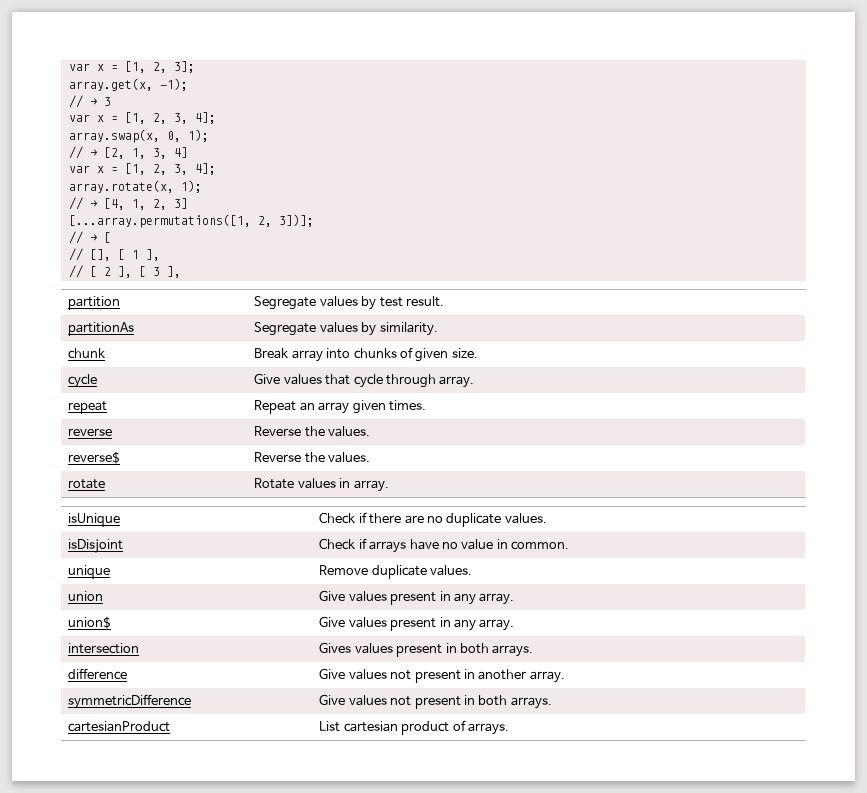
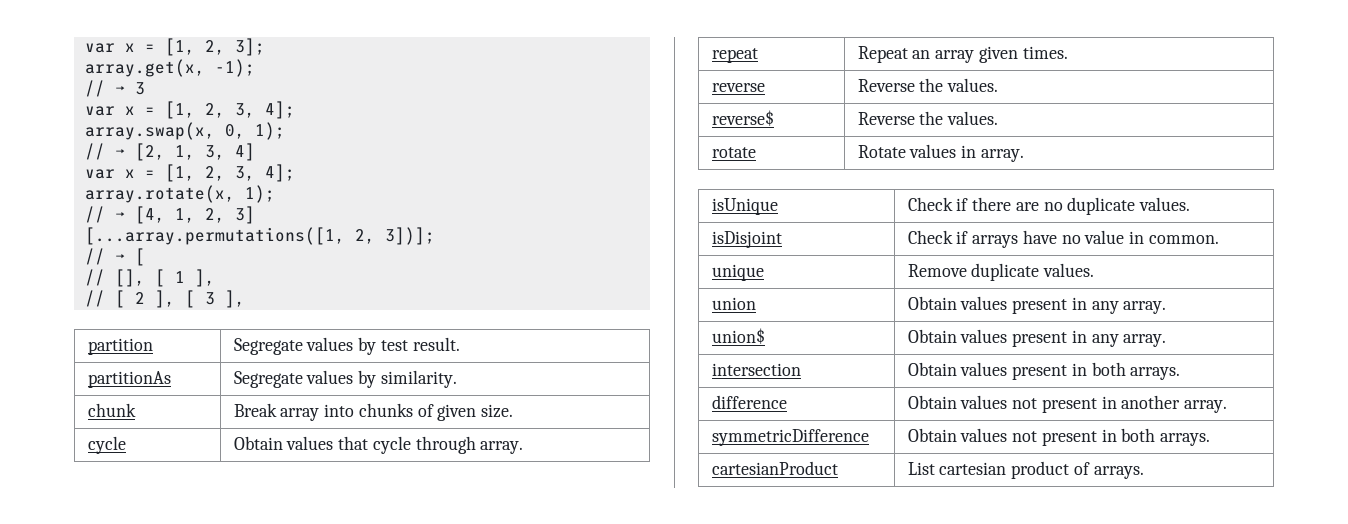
- cycle | Give values that cycle through array.
+ cycle | Obtain values that cycle through array.
- union | Give values present in any array.
+ union | Obtain values present in any array.
- union$ | Give values present in any array.
+ union$ | Obtain values present in any array.
- intersection | Gives values present in both arrays.
+ intersection | Obtain values present in both arrays.
- difference | Give values not present in another array.
+ difference | Obtain values not present in another array.
- symmetricDifference | Give values not present in both arrays.
+ symmetricDifference | Obtain values not present in both arrays.

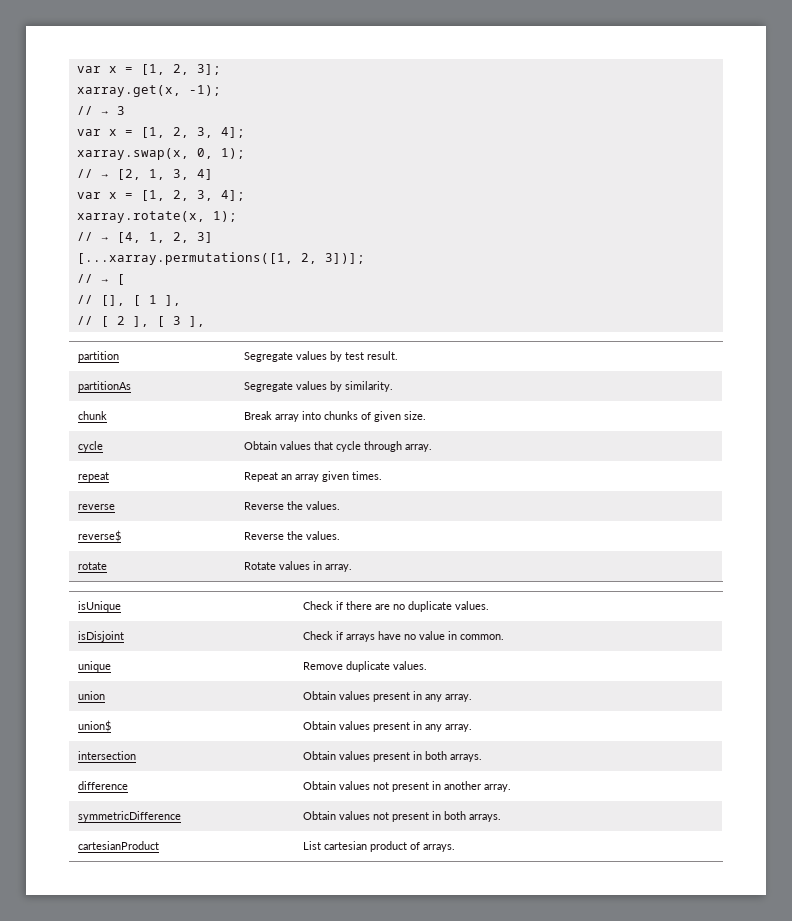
- array.get(x, -1);
+ xarray.get(x, -1);
- array.swap(x, 0, 1);
+ xarray.swap(x, 0, 1);
- array.rotate(x, 1);
+ xarray.rotate(x, 1);
- [...array.permutations([1, 2, 3])];
+ [...xarray.permutations([1, 2, 3])];

